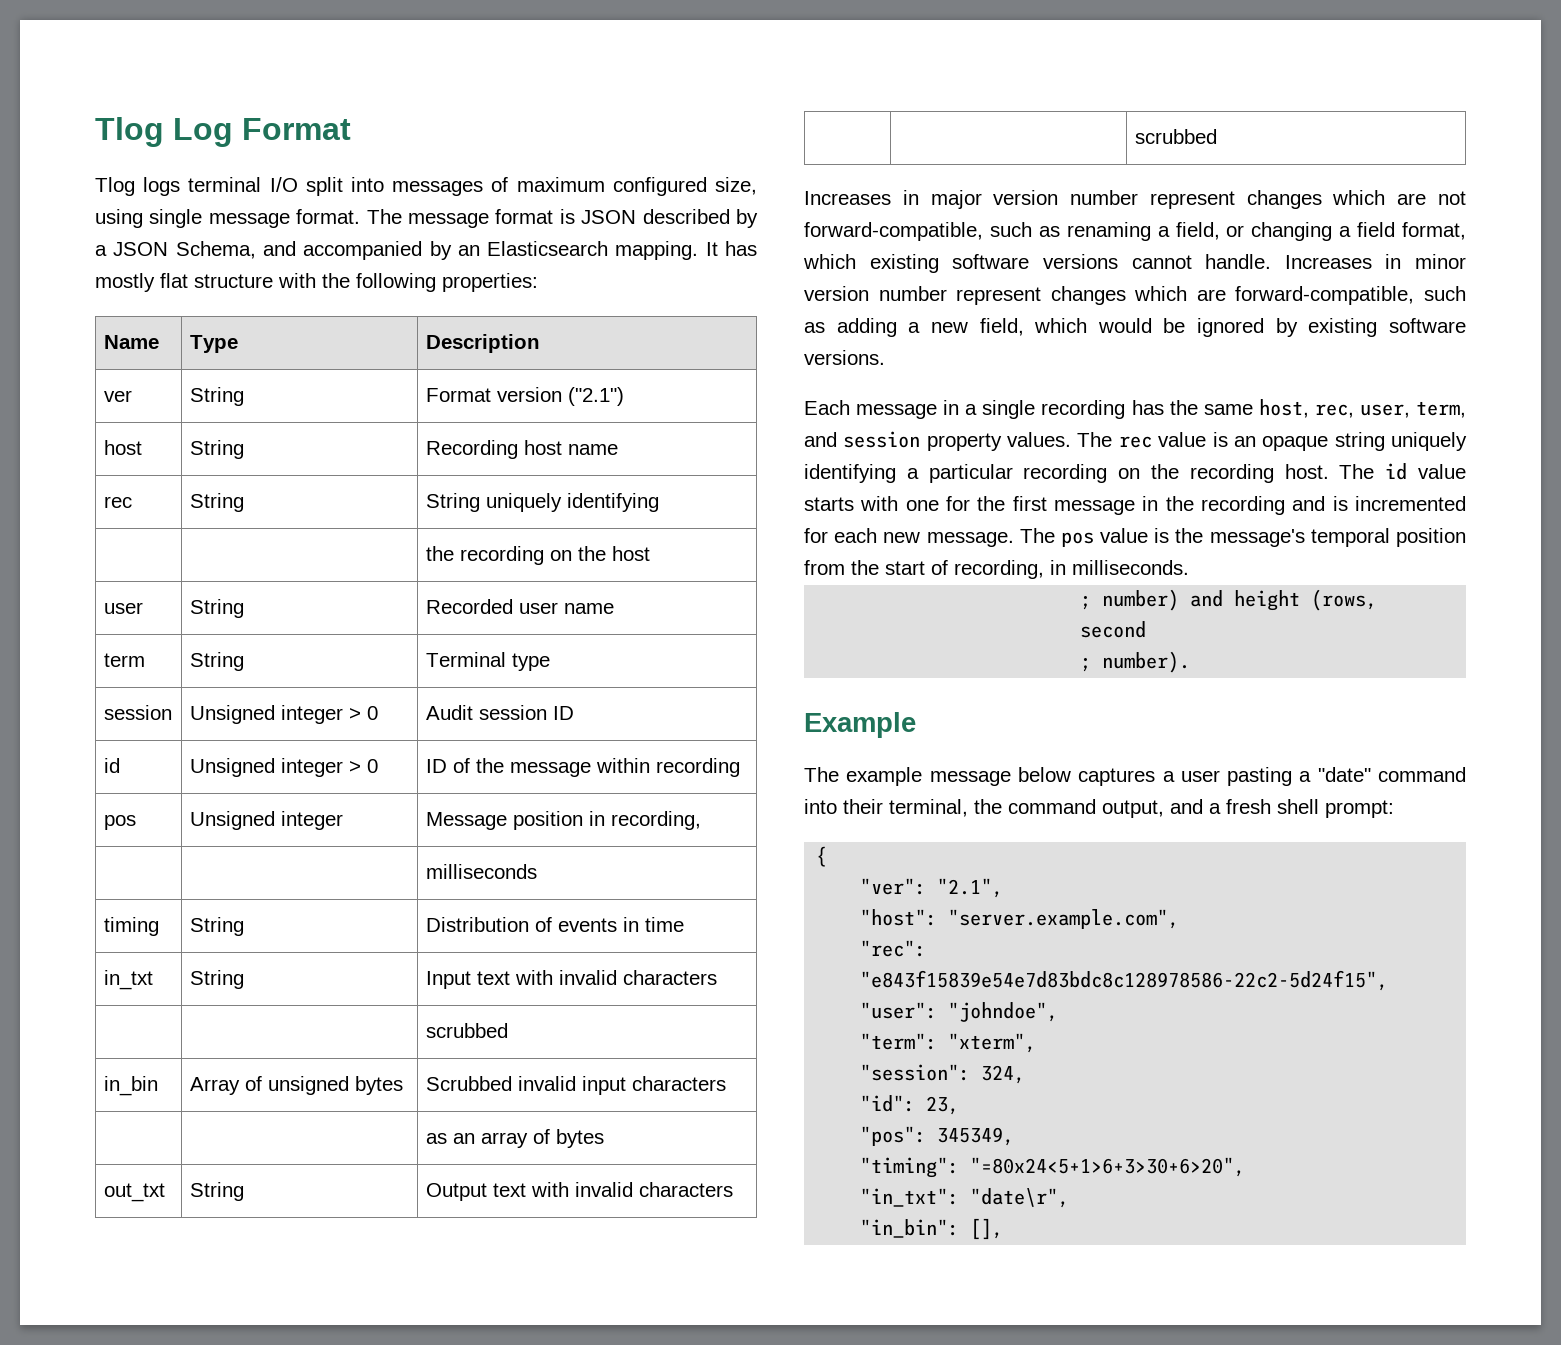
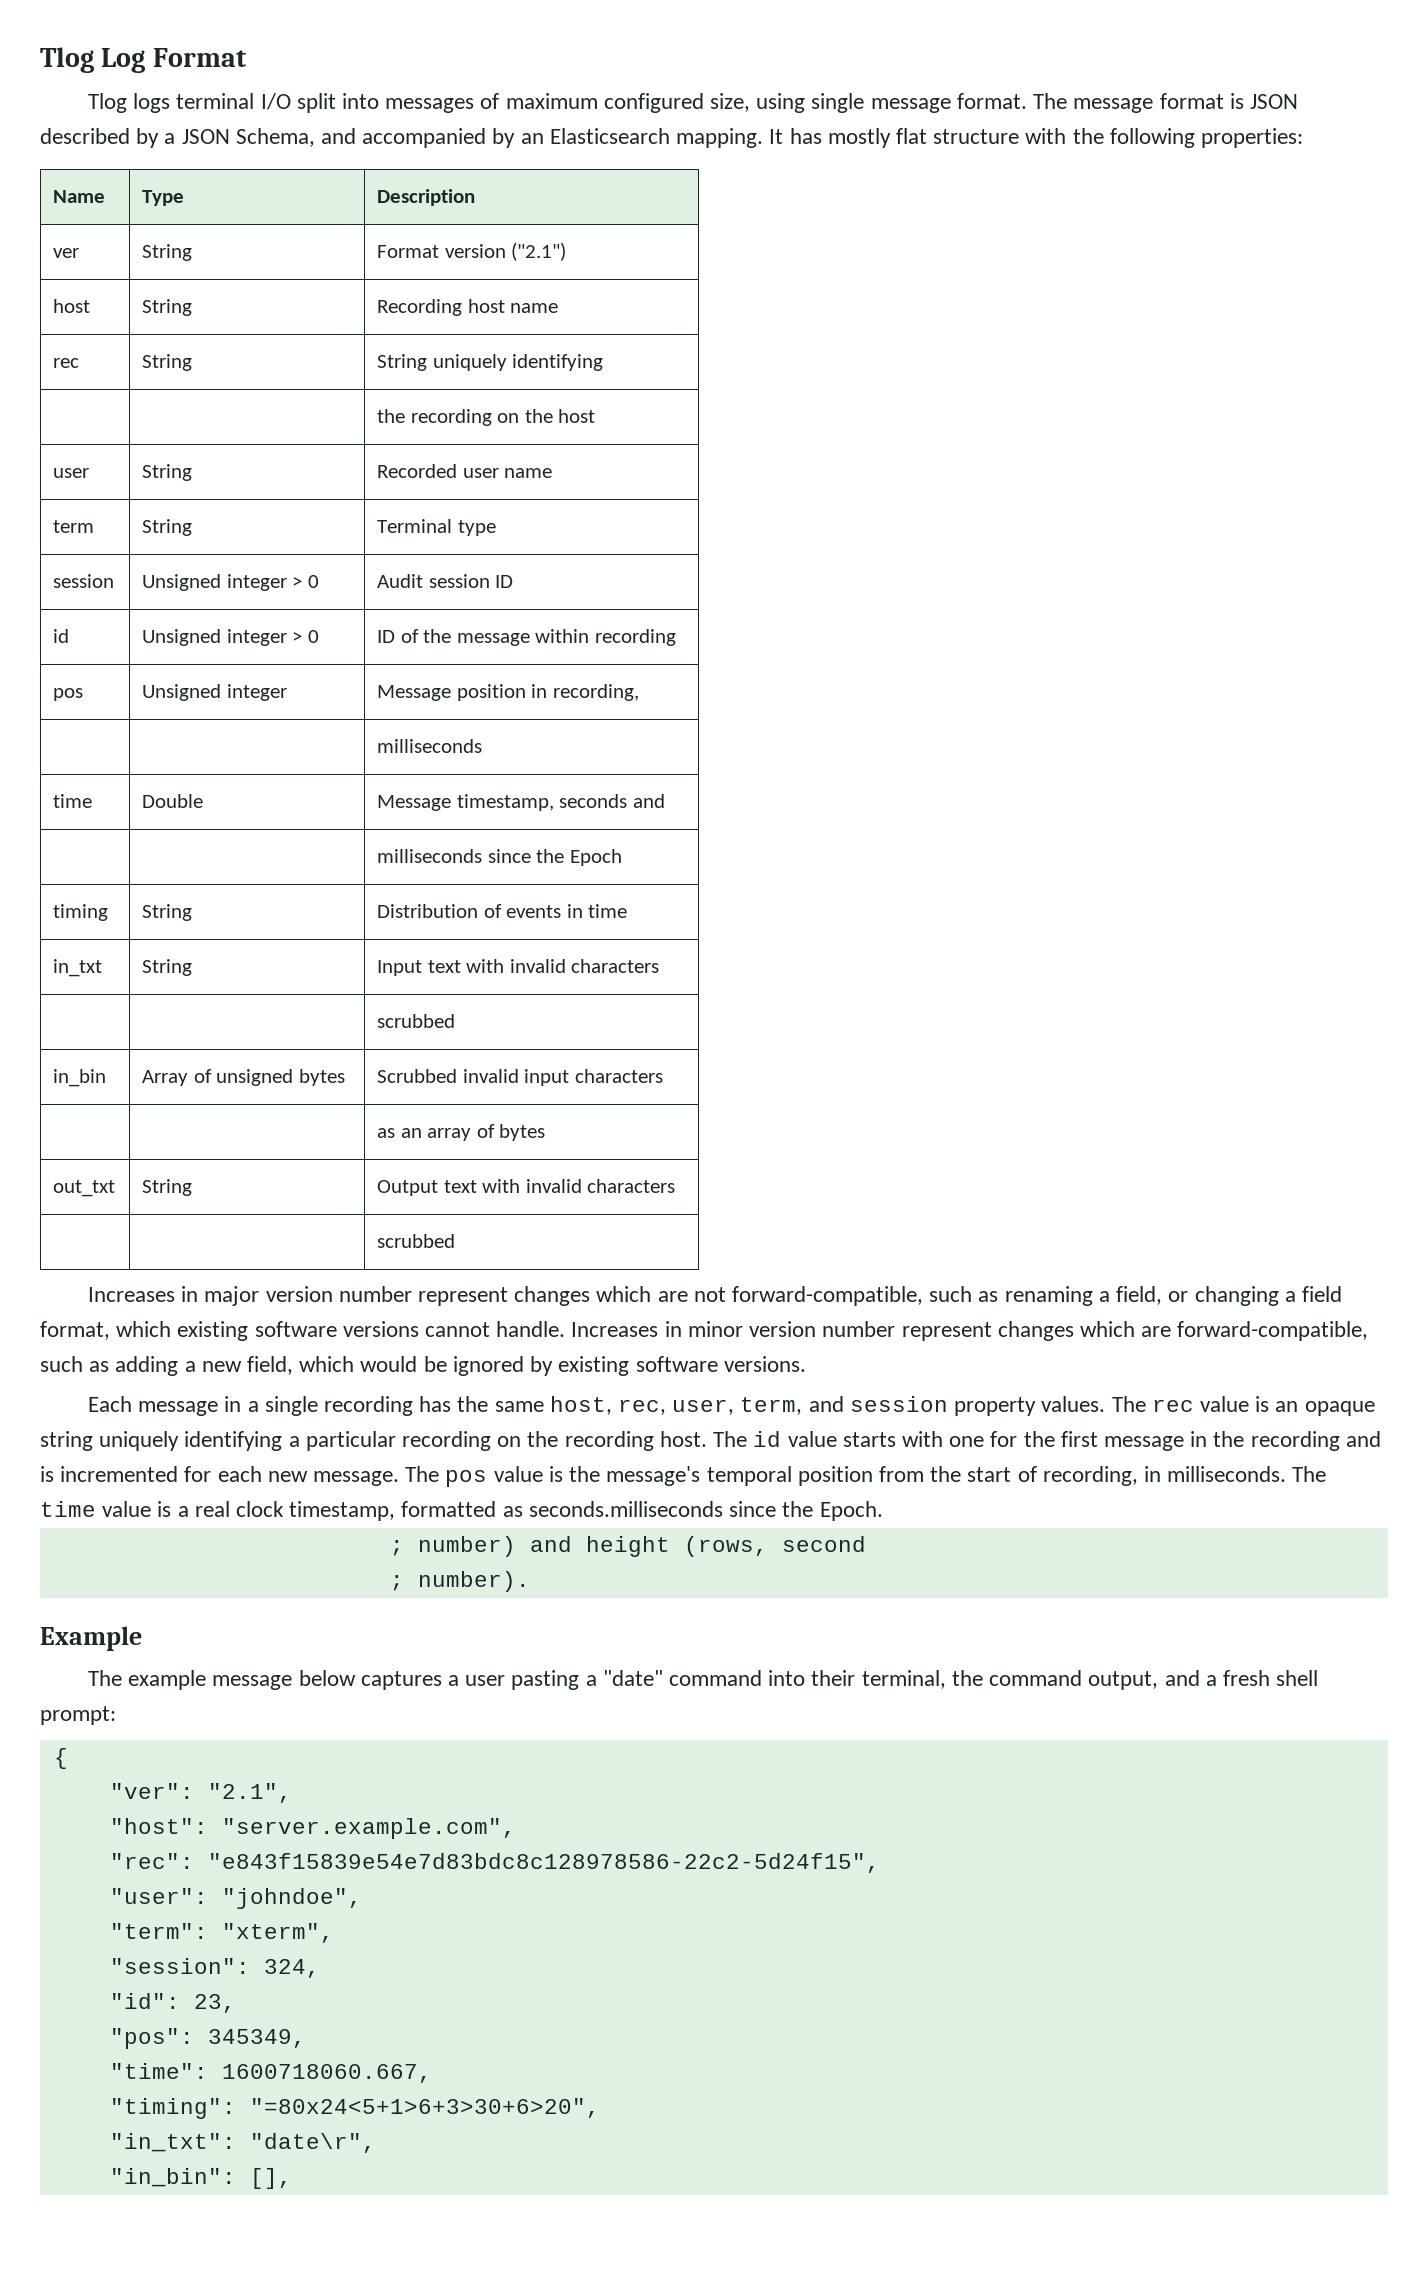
+ time | Double | Message timestamp, seconds and
+ | | milliseconds since the Epoch
+ The time value is a real clock timestamp, formatted as seconds.milliseconds since the Epoch.
+ "time": 1600718060.667,

